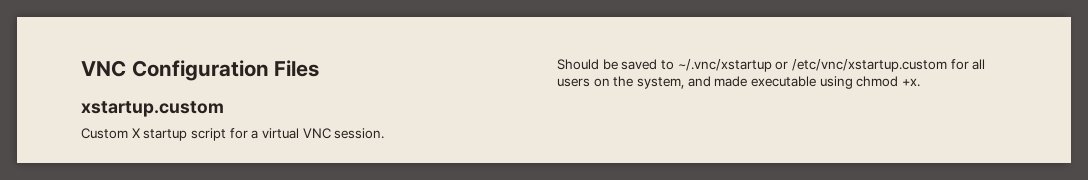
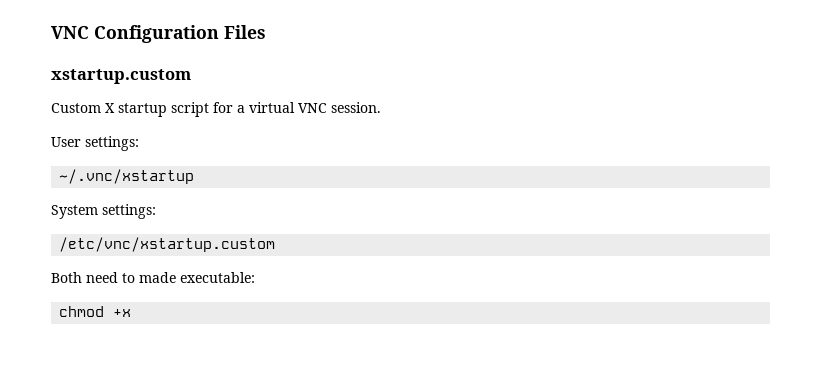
- Should be saved to ~/.vnc/xstartup or /etc/vnc/xstartup.custom for all users on the system, and made executable using chmod +x.
+ User settings:
+ ~/.vnc/xstartup
+ System settings:
+ /etc/vnc/xstartup.custom
+ Both need to made executable:
+ chmod +x

